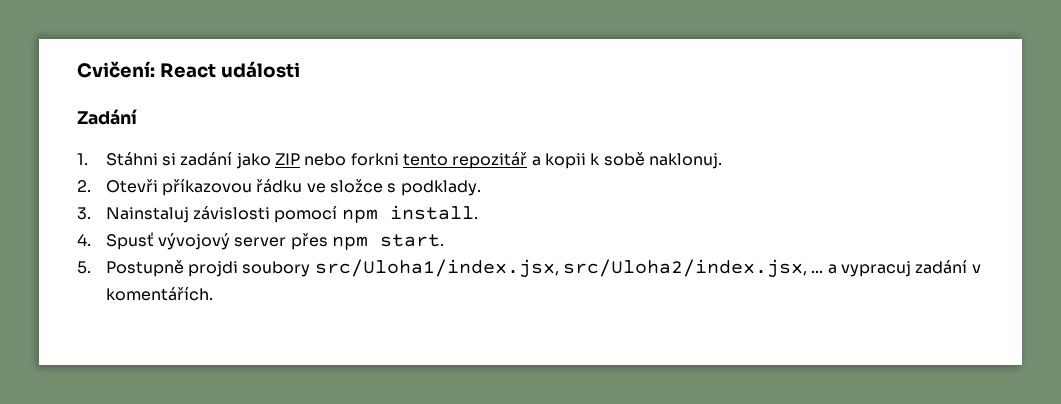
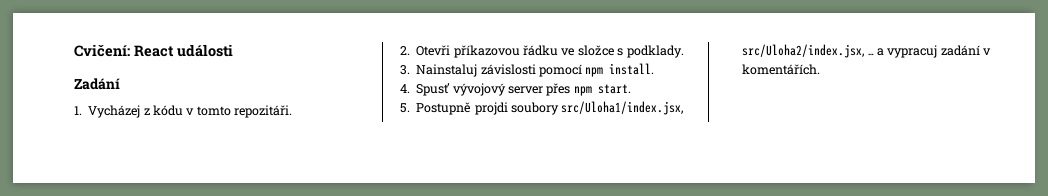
- 1. Stáhni si zadání jako ZIP nebo forkni tento repozitář a kopii k sobě naklonuj.
+ 1. Vycházej z kódu v tomto repozitáři.

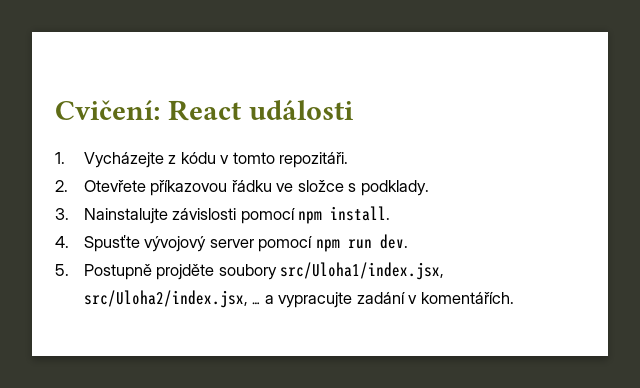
- Zadání
- 1. Vycházej z kódu v tomto repozitáři.
+ 1. Vycházejte z kódu v tomto repozitáři.
- 2. Otevři příkazovou řádku ve složce s podklady.
+ 2. Otevřete příkazovou řádku ve složce s podklady.
- 3. Nainstaluj závislosti pomocí npm install.
+ 3. Nainstalujte závislosti pomocí npm install.
- 4. Spusť vývojový server přes npm start.
+ 4. Spusťte vývojový server pomocí npm run dev.
- 5. Postupně projdi soubory src/Uloha1/index.jsx, src/Uloha2/index.jsx, … a vypracuj zadání v komentářích.
+ 5. Postupně projděte soubory src/Uloha1/index.jsx, src/Uloha2/index.jsx, … a vypracujte zadání v komentářích.

